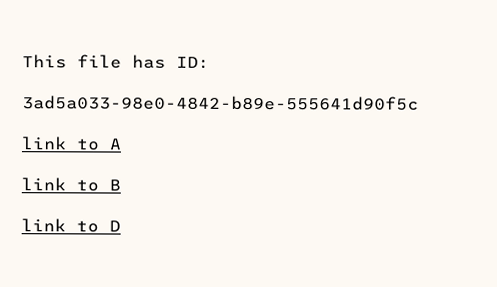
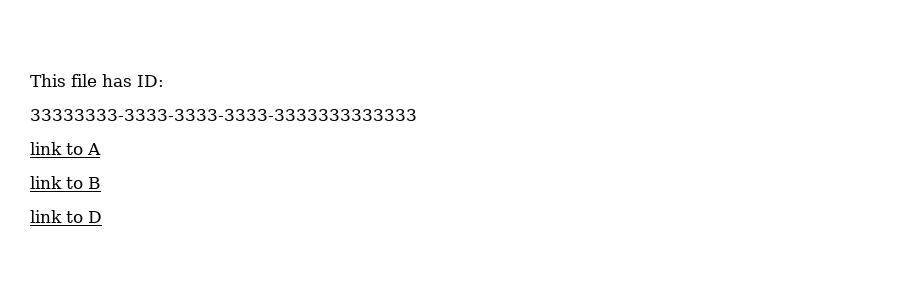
- 3ad5a033-98e0-4842-b89e-555641d90f5c
+ 33333333-3333-3333-3333-3333333333333

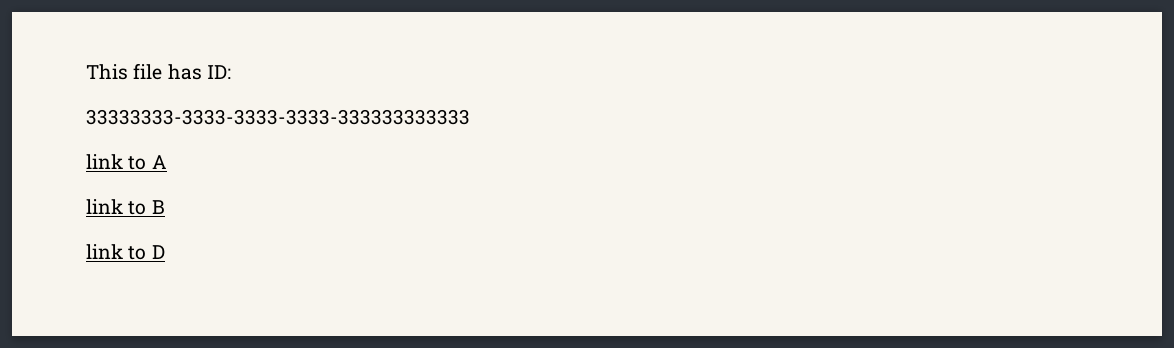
- 33333333-3333-3333-3333-3333333333333
+ 33333333-3333-3333-3333-333333333333

